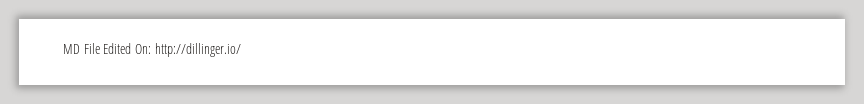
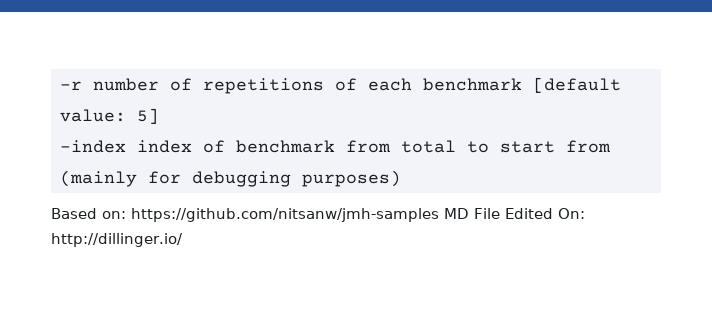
- MD File Edited On: http://dillinger.io/
+ -r number of repetitions of each benchmark [default value: 5]
+ -index index of benchmark from total to start from (mainly for debugging purposes)
+ Based on: https://github.com/nitsanw/jmh-samples MD File Edited On: http://dillinger.io/

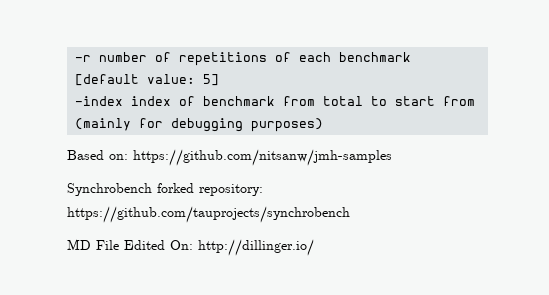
- Based on: https://github.com/nitsanw/jmh-samples MD File Edited On: http://dillinger.io/
+ Based on: https://github.com/nitsanw/jmh-samples
+ Synchrobench forked repository: https://github.com/tauprojects/synchrobench
+ MD File Edited On: http://dillinger.io/

